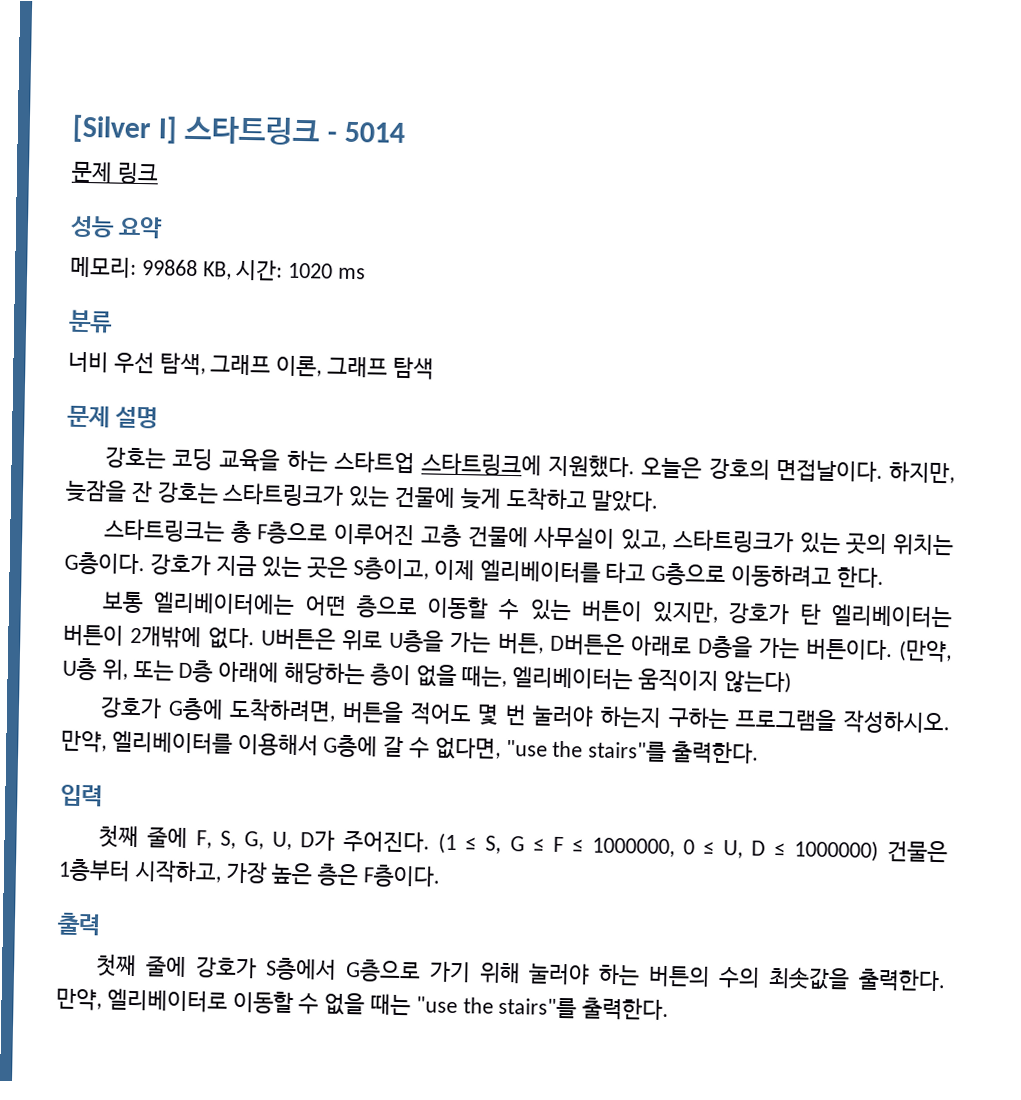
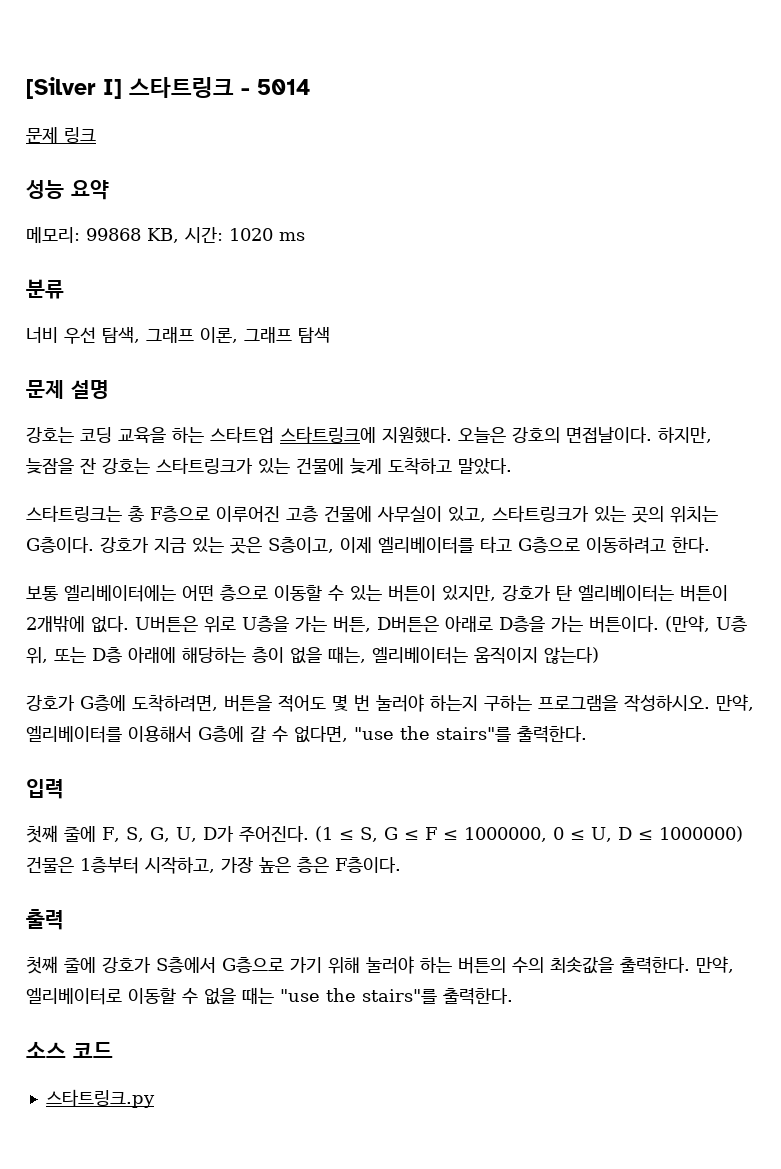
+ 소스 코드
+ 스타트링크.py

